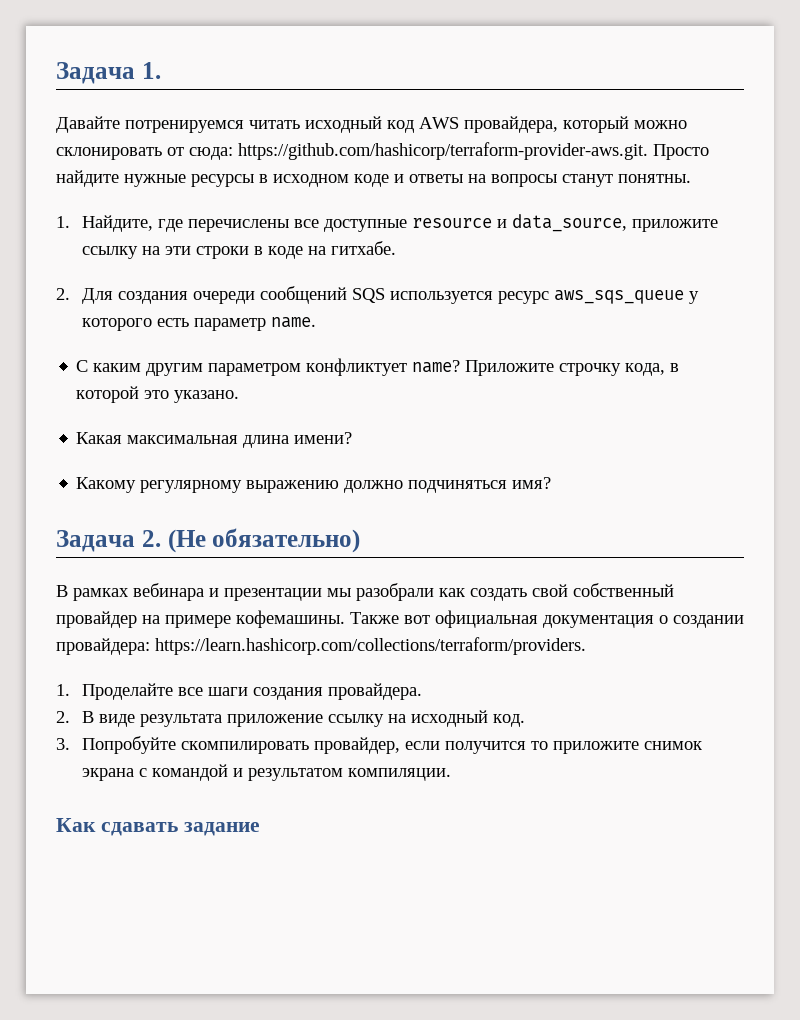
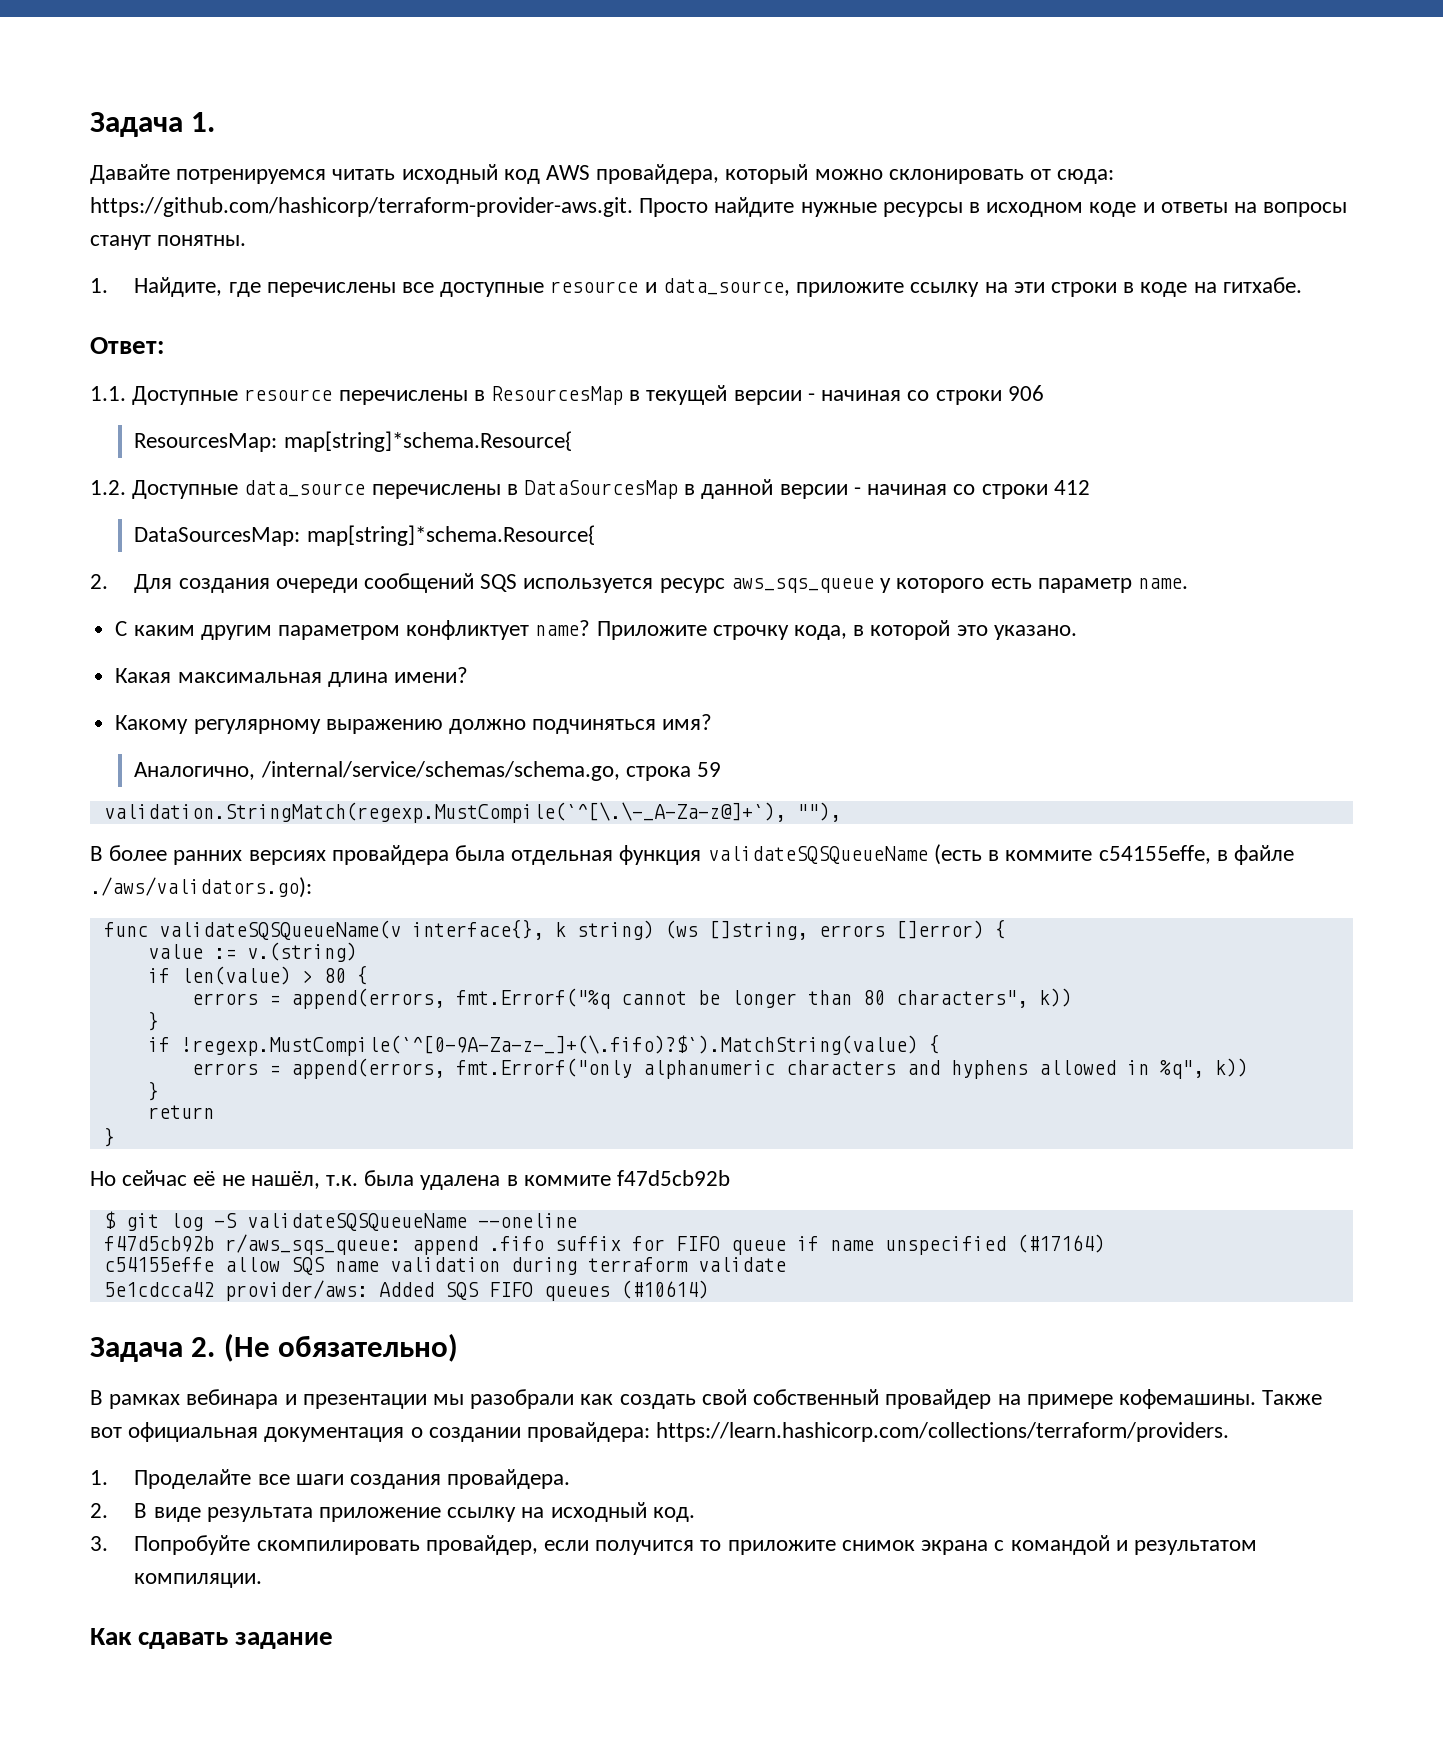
+ Ответ:
+ 1.1. Доступные resource перечислены в ResourcesMap в текущей версии - начиная со строки 906
+ ResourcesMap: map[string]*schema.Resource{
+ 1.2. Доступные data_source перечислены в DataSourcesMap в данной версии - начиная со строки 412
+ DataSourcesMap: map[string]*schema.Resource{
+ Аналогично, /internal/service/schemas/schema.go, строка 59
+ validation.StringMatch(regexp.MustCompile(`^[\.\-_A-Za-z@]+`), ""),
+ В более ранних версиях провайдера была отдельная функция validateSQSQueueName (есть в коммите c54155effe, в файле ./aws/validators.go):
+ func validateSQSQueueName(v interface{}, k string) (ws []string, errors []error) {
+ value := v.(string)
+ if len(value) > 80 {
+ errors = append(errors, fmt.Errorf("%q cannot be longer than 80 characters", k))
+ }
+ if !regexp.MustCompile(`^[0-9A-Za-z-_]+(\.fifo)?$`).MatchString(value) {
+ errors = append(errors, fmt.Errorf("only alphanumeric characters and hyphens allowed in %q", k))
+ }
+ return
+ }
+ Но сейчас её не нашёл, т.к. была удалена в коммите f47d5cb92b
+ $ git log -S validateSQSQueueName --oneline
+ f47d5cb92b r/aws_sqs_queue: append .fifo suffix for FIFO queue if name unspecified (#17164)
+ c54155effe allow SQS name validation during terraform validate
+ 5e1cdcca42 provider/aws: Added SQS FIFO queues (#10614)

